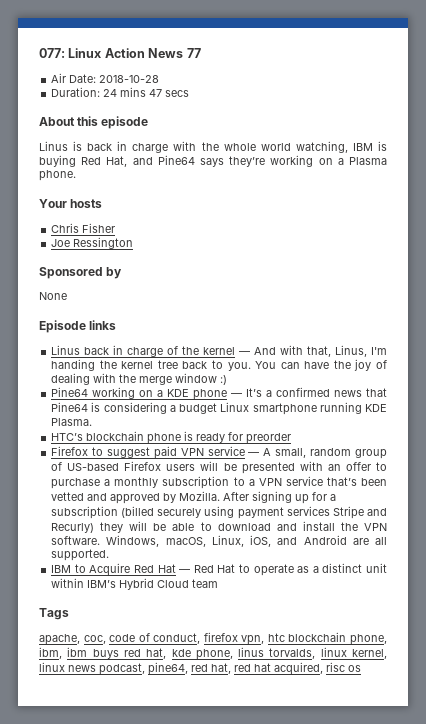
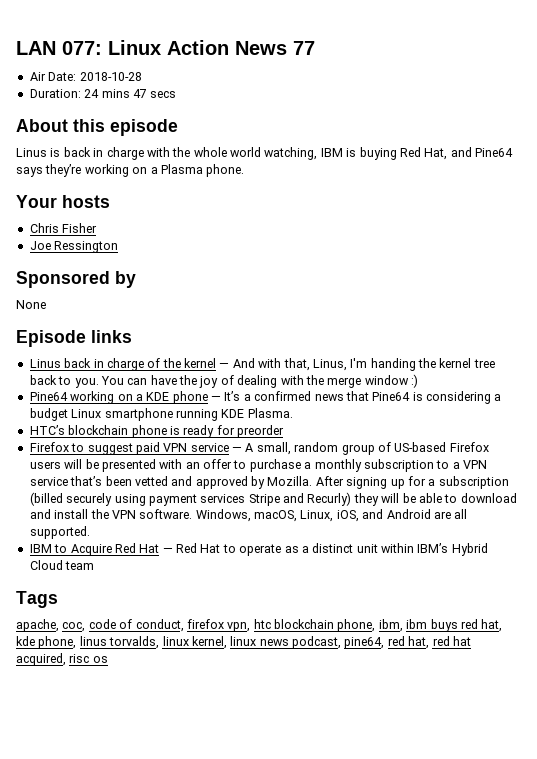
- 077: Linux Action News 77
+ LAN 077: Linux Action News 77

